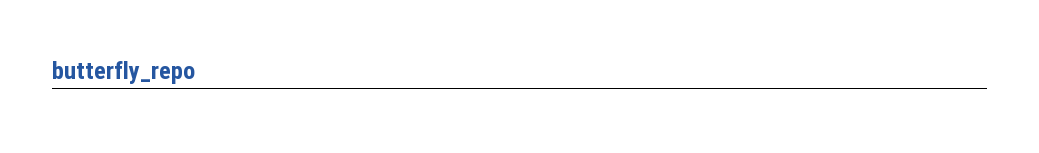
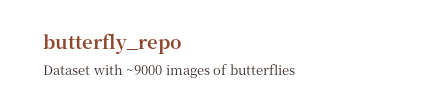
+ Dataset with ~9000 images of butterflies

